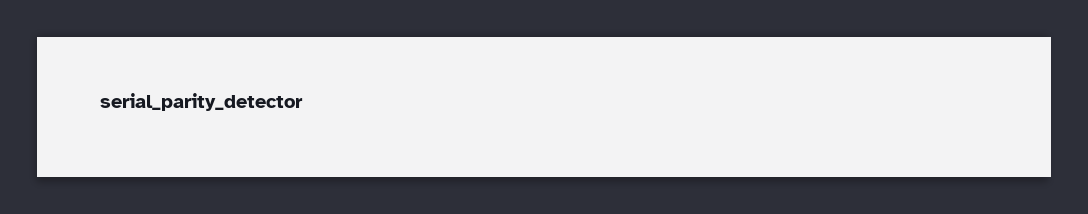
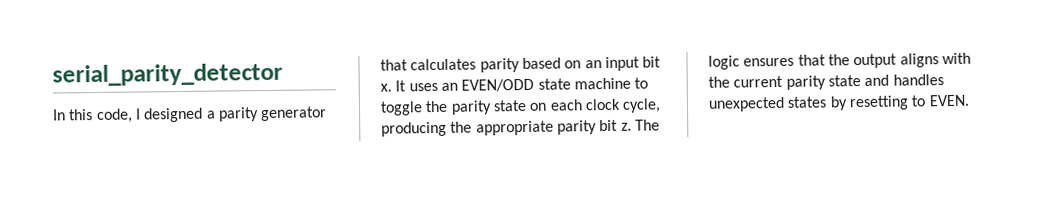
+ In this code, I designed a parity generator that calculates parity based on an input bit x. It uses an EVEN/ODD state machine to toggle the parity state on each clock cycle, producing the appropriate parity bit z. The logic ensures that the output aligns with the current parity state and handles unexpected states by resetting to EVEN.

